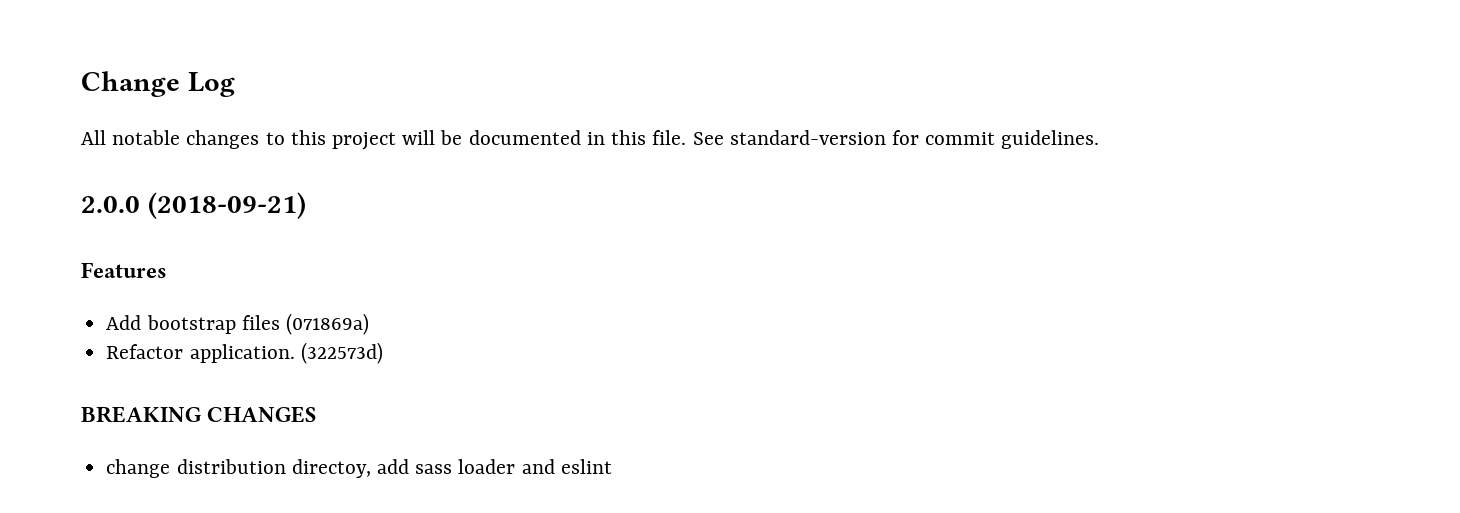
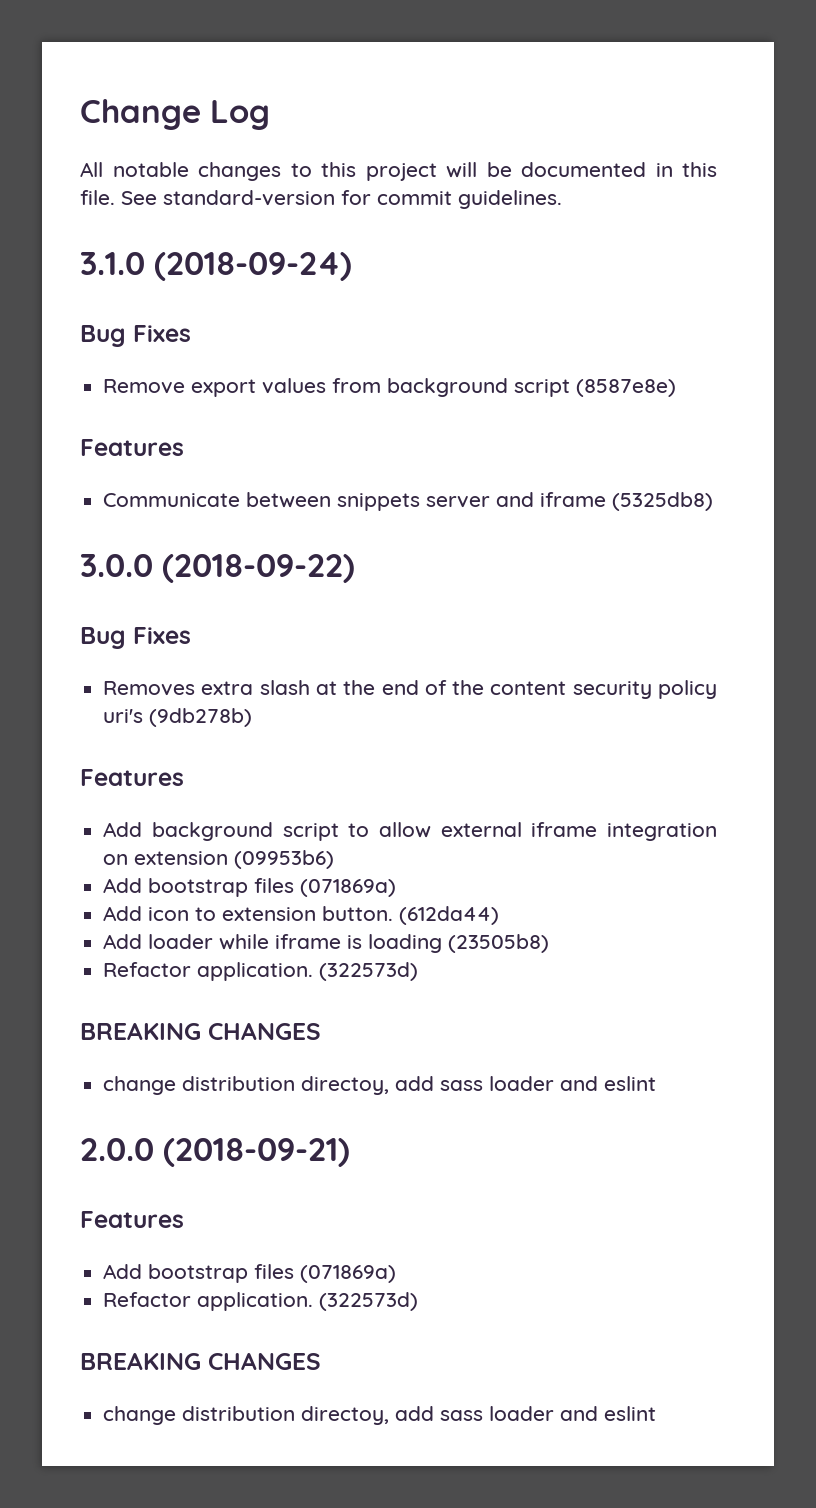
+ 3.1.0 (2018-09-24)
+ Bug Fixes
+ Remove export values from background script (8587e8e)
+ Features
+ Communicate between snippets server and iframe (5325db8)
+ 3.0.0 (2018-09-22)
+ Bug Fixes
+ Removes extra slash at the end of the content security policy uri's (9db278b)
+ Features
+ Add background script to allow external iframe integration on extension (09953b6)
+ Add bootstrap files (071869a)
+ Add icon to extension button. (612da44)
+ Add loader while iframe is loading (23505b8)
+ Refactor application. (322573d)
+ BREAKING CHANGES
+ change distribution directoy, add sass loader and eslint

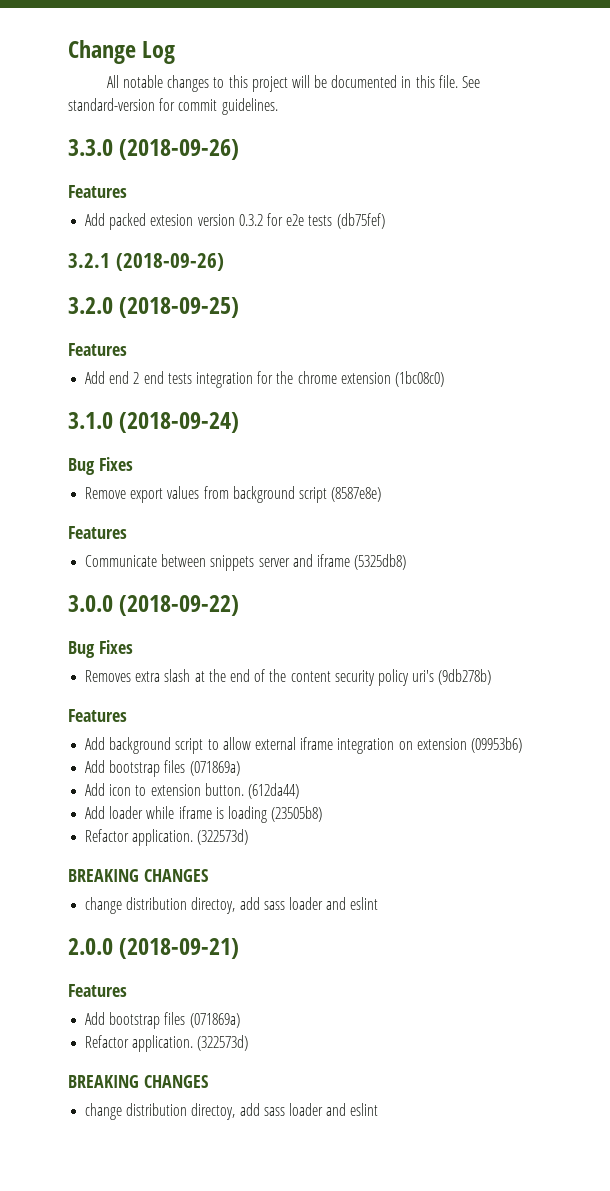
+ 3.3.0 (2018-09-26)
+ Features
+ Add packed extesion version 0.3.2 for e2e tests (db75fef)
+ 3.2.1 (2018-09-26)
+ 3.2.0 (2018-09-25)
+ Features
+ Add end 2 end tests integration for the chrome extension (1bc08c0)

